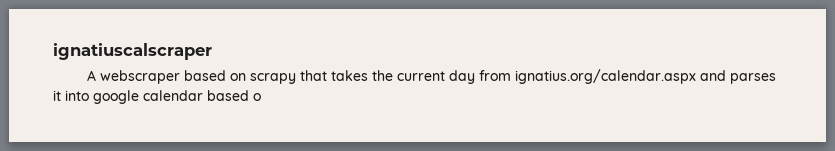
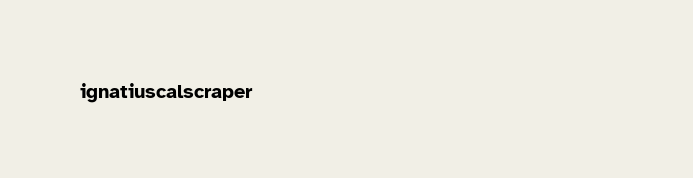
- A webscraper based on scrapy that takes the current day from ignatius.org/calendar.aspx and parses it into google calendar based o

